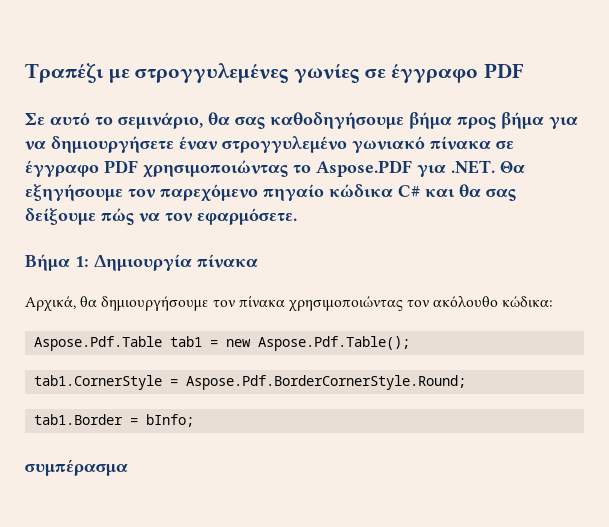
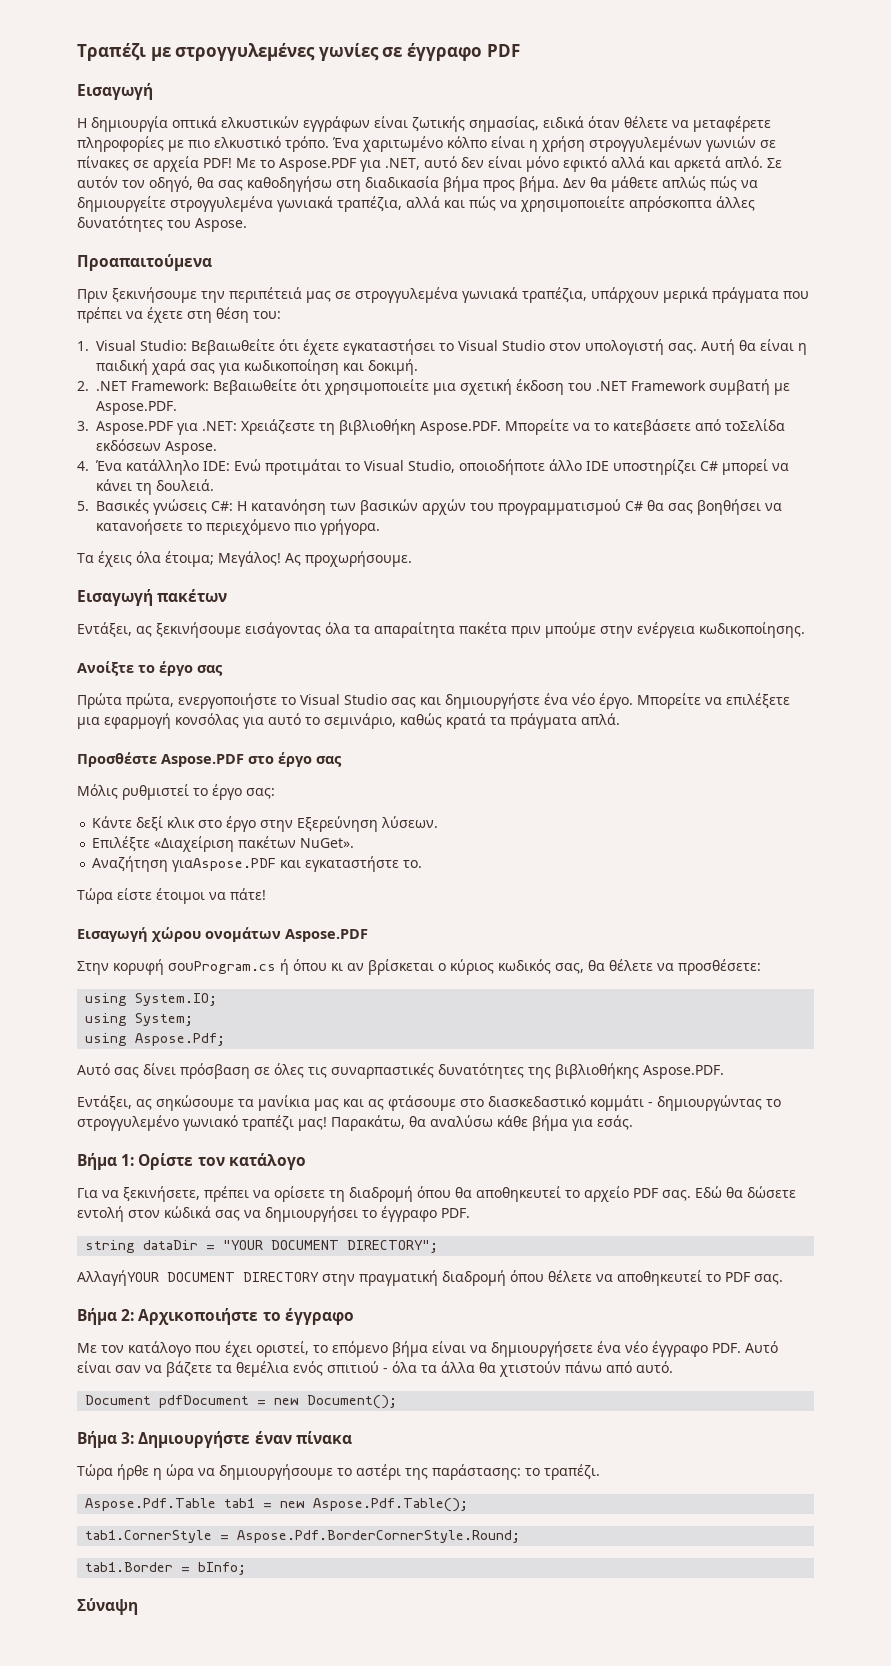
  Τραπέζι με στρογγυλεμένες γωνίες σε έγγραφο PDF
- Σε αυτό το σεμινάριο, θα σας καθοδηγήσουμε βήμα προς βήμα για να δημιουργήσετε έναν στρογγυλεμένο γωνιακό πίνακα σε έγγραφο PDF χρησιμοποιώντας το Aspose.PDF για .NET. Θα εξηγήσουμε τον παρεχόμενο πηγαίο κώδικα C# και θα σας δείξουμε πώς να τον εφαρμόσετε.
- Βήμα 1: Δημιουργία πίνακα
- Αρχικά, θα δημιουργήσουμε τον πίνακα χρησιμοποιώντας τον ακόλουθο κώδικα:
+ Εισαγωγή
+ Η δημιουργία οπτικά ελκυστικών εγγράφων είναι ζωτικής σημασίας, ειδικά όταν θέλετε να μεταφέρετε πληροφορίες με πιο ελκυστικό τρόπο. Ένα χαριτωμένο κόλπο είναι η χρήση στρογγυλεμένων γωνιών σε πίνακες σε αρχεία PDF! Με το Aspose.PDF για .NET, αυτό δεν είναι μόνο εφικτό αλλά και αρκετά απλό. Σε αυτόν τον οδηγό, θα σας καθοδηγήσω στη διαδικασία βήμα προς βήμα. Δεν θα μάθετε απλώς πώς να δημιουργείτε στρογγυλεμένα γωνιακά τραπέζια, αλλά και πώς να χρησιμοποιείτε απρόσκοπτα άλλες δυνατότητες του Aspose.
+ Προαπαιτούμενα
+ Πριν ξεκινήσουμε την περιπέτειά μας σε στρογγυλεμένα γωνιακά τραπέζια, υπάρχουν μερικά πράγματα που πρέπει να έχετε στη θέση του:
+ 1. Visual Studio: Βεβαιωθείτε ότι έχετε εγκαταστήσει το Visual Studio στον υπολογιστή σας. Αυτή θα είναι η παιδική χαρά σας για κωδικοποίηση και δοκιμή.
+ 2. .NET Framework: Βεβαιωθείτε ότι χρησιμοποιείτε μια σχετική έκδοση του .NET Framework συμβατή με Aspose.PDF.
+ 3. Aspose.PDF για .NET: Χρειάζεστε τη βιβλιοθήκη Aspose.PDF. Μπορείτε να το κατεβάσετε από τοΣελίδα εκδόσεων Aspose.
+ 4. Ένα κατάλληλο IDE: Ενώ προτιμάται το Visual Studio, οποιοδήποτε άλλο IDE υποστηρίζει C# μπορεί να κάνει τη δουλειά.
+ 5. Βασικές γνώσεις C#: Η κατανόηση των βασικών αρχών του προγραμματισμού C# θα σας βοηθήσει να κατανοήσετε το περιεχόμενο πιο γρήγορα.
+ Τα έχεις όλα έτοιμα; Μεγάλος! Ας προχωρήσουμε.
+ Εισαγωγή πακέτων
+ Εντάξει, ας ξεκινήσουμε εισάγοντας όλα τα απαραίτητα πακέτα πριν μπούμε στην ενέργεια κωδικοποίησης.
+ Ανοίξτε το έργο σας
+ Πρώτα πρώτα, ενεργοποιήστε το Visual Studio σας και δημιουργήστε ένα νέο έργο. Μπορείτε να επιλέξετε μια εφαρμογή κονσόλας για αυτό το σεμινάριο, καθώς κρατά τα πράγματα απλά.
+ Προσθέστε Aspose.PDF στο έργο σας
+ Μόλις ρυθμιστεί το έργο σας:
+ Κάντε δεξί κλικ στο έργο στην Εξερεύνηση λύσεων.
+ Επιλέξτε «Διαχείριση πακέτων NuGet».
+ Αναζήτηση γιαAspose.PDF και εγκαταστήστε το.
+ Τώρα είστε έτοιμοι να πάτε!
+ Εισαγωγή χώρου ονομάτων Aspose.PDF
+ Στην κορυφή σουProgram.cs ή όπου κι αν βρίσκεται ο κύριος κωδικός σας, θα θέλετε να προσθέσετε:
+ using System.IO;
+ using System;
+ using Aspose.Pdf;
+ Αυτό σας δίνει πρόσβαση σε όλες τις συναρπαστικές δυνατότητες της βιβλιοθήκης Aspose.PDF.
+ Εντάξει, ας σηκώσουμε τα μανίκια μας και ας φτάσουμε στο διασκεδαστικό κομμάτι - δημιουργώντας το στρογγυλεμένο γωνιακό τραπέζι μας! Παρακάτω, θα αναλύσω κάθε βήμα για εσάς.
+ Βήμα 1: Ορίστε τον κατάλογο
+ Για να ξεκινήσετε, πρέπει να ορίσετε τη διαδρομή όπου θα αποθηκευτεί το αρχείο PDF σας. Εδώ θα δώσετε εντολή στον κώδικά σας να δημιουργήσει το έγγραφο PDF.
+ string dataDir = "YOUR DOCUMENT DIRECTORY";
+ ΑλλαγήYOUR DOCUMENT DIRECTORY στην πραγματική διαδρομή όπου θέλετε να αποθηκευτεί το PDF σας.
+ Βήμα 2: Αρχικοποιήστε το έγγραφο
+ Με τον κατάλογο που έχει οριστεί, το επόμενο βήμα είναι να δημιουργήσετε ένα νέο έγγραφο PDF. Αυτό είναι σαν να βάζετε τα θεμέλια ενός σπιτιού - όλα τα άλλα θα χτιστούν πάνω από αυτό.
+ Document pdfDocument = new Document();
+ Βήμα 3: Δημιουργήστε έναν πίνακα
+ Τώρα ήρθε η ώρα να δημιουργήσουμε το αστέρι της παράστασης: το τραπέζι.
- συμπέρασμα
+ Σύναψη

